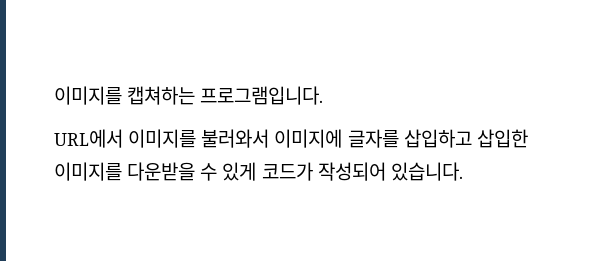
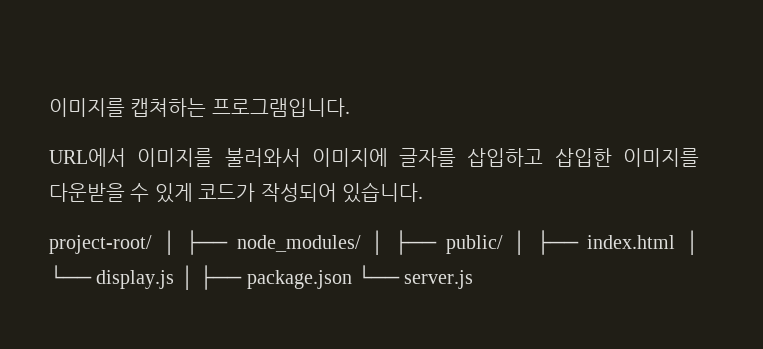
+ project-root/ │ ├── node_modules/ │ ├── public/ │ ├── index.html │ └── display.js │ ├── package.json └── server.js

